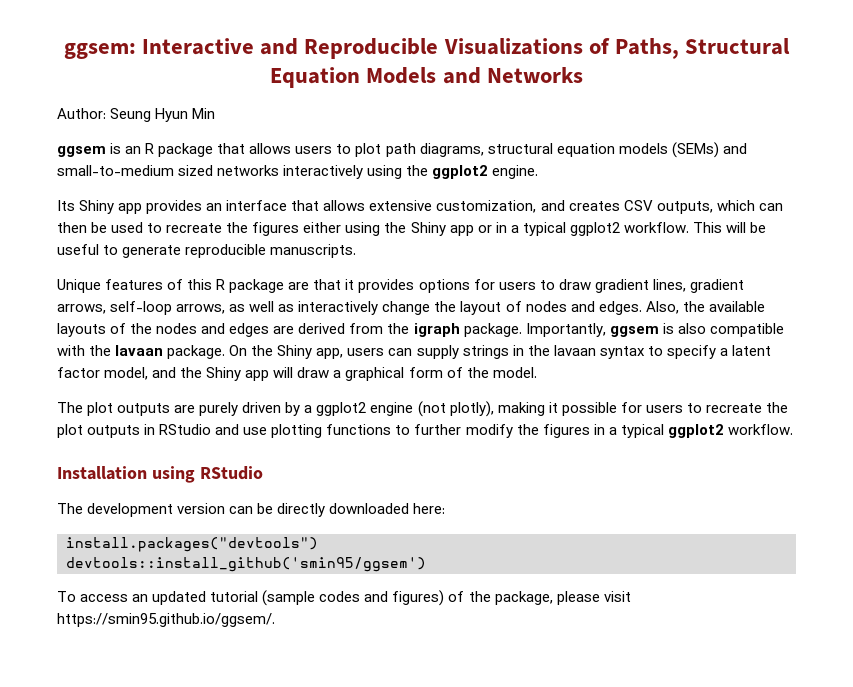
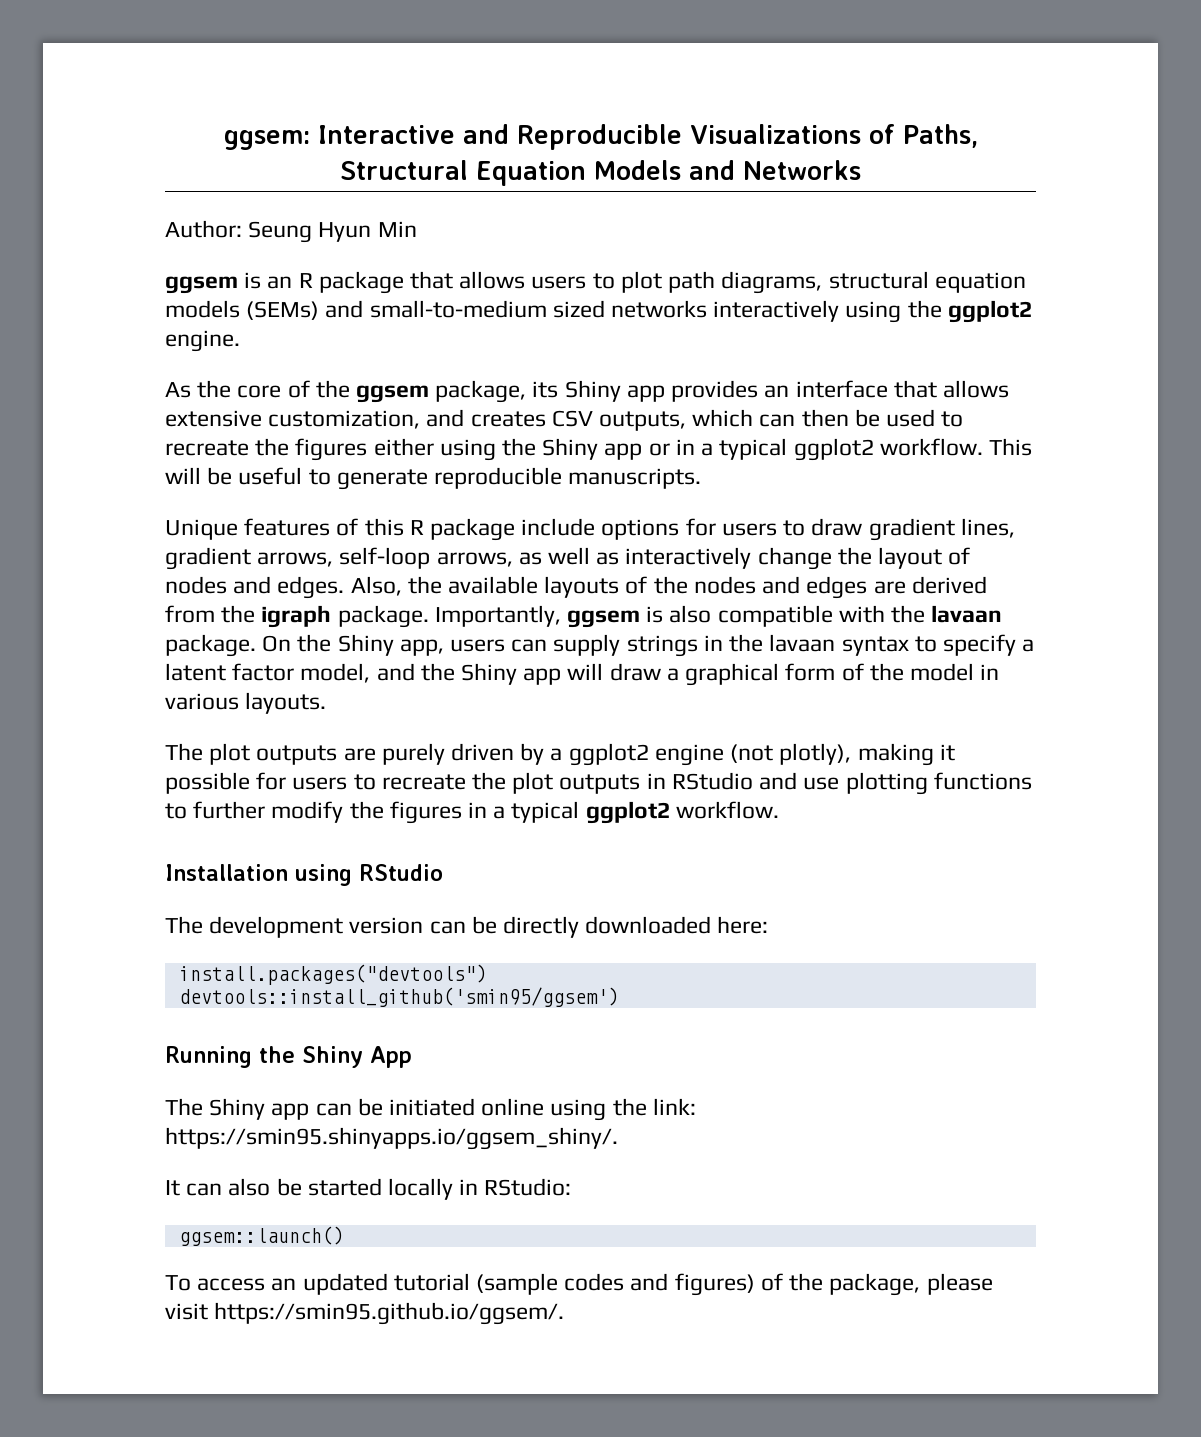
- Its Shiny app provides an interface that allows extensive customization, and creates CSV outputs, which can then be used to recreate the figures either using the Shiny app or in a typical ggplot2 workflow.
+ As the core of the ggsem package, its Shiny app provides an interface that allows extensive customization, and creates CSV outputs, which can then be used to recreate the figures either using the Shiny app or in a typical ggplot2 workflow.
- Unique features of this R package are that it provides options for users to draw gradient lines, gradient arrows, self-loop arrows, as well as interactively change the layout of nodes and edges.
+ Unique features of this R package include options for users to draw gradient lines, gradient arrows, self-loop arrows, as well as interactively change the layout of nodes and edges.
- On the Shiny app, users can supply strings in the lavaan syntax to specify a latent factor model, and the Shiny app will draw a graphical form of the model.
+ On the Shiny app, users can supply strings in the lavaan syntax to specify a latent factor model, and the Shiny app will draw a graphical form of the model in various layouts.
+ Running the Shiny App
+ The Shiny app can be initiated online using the link: https://smin95.shinyapps.io/ggsem_shiny/.
+ It can also be started locally in RStudio:
+ ggsem::launch()

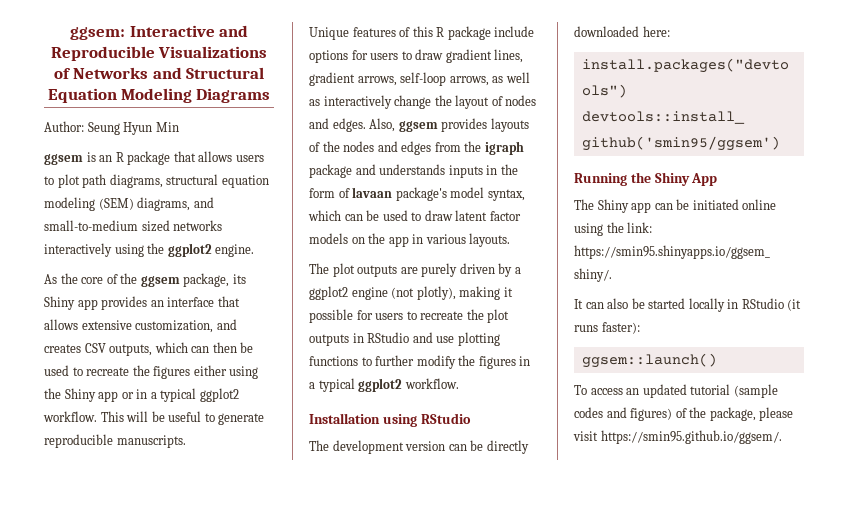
- ggsem: Interactive and Reproducible Visualizations of Paths, Structural Equation Models and Networks
+ ggsem: Interactive and Reproducible Visualizations of Networks and Structural Equation Modeling Diagrams
- ggsem is an R package that allows users to plot path diagrams, structural equation models (SEMs) and small-to-medium sized networks interactively using the ggplot2 engine.
+ ggsem is an R package that allows users to plot path diagrams, structural equation modeling (SEM) diagrams, and small-to-medium sized networks interactively using the ggplot2 engine.
- Also, the available layouts of the nodes and edges are derived from the igraph package. Importantly, ggsem is also compatible with the lavaan package. On the Shiny app, users can supply strings in the lavaan syntax to specify a latent factor model, and the Shiny app will draw a graphical form of the model in various layouts.
+ Also, ggsem provides layouts of the nodes and edges from the igraph package and understands inputs in the form of lavaan package's model syntax, which can be used to draw latent factor models on the app in various layouts.
- It can also be started locally in RStudio:
+ It can also be started locally in RStudio (it runs faster):

